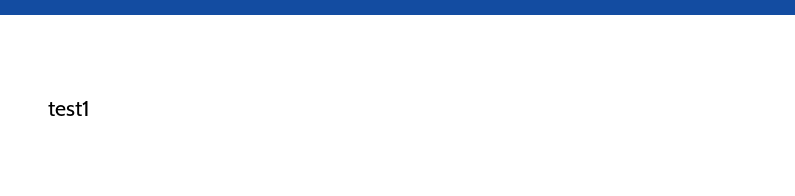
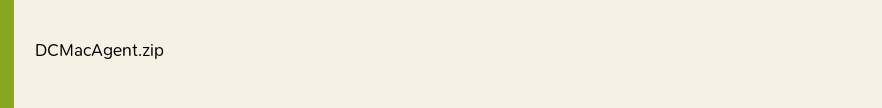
- test1
+ DCMacAgent.zip

